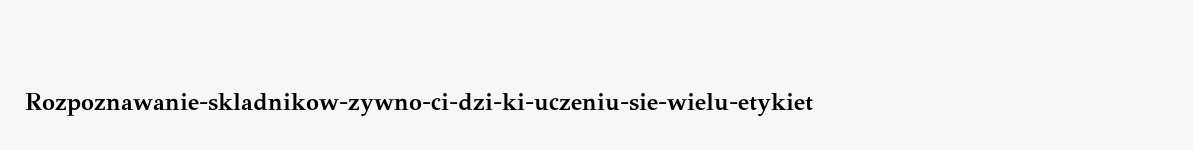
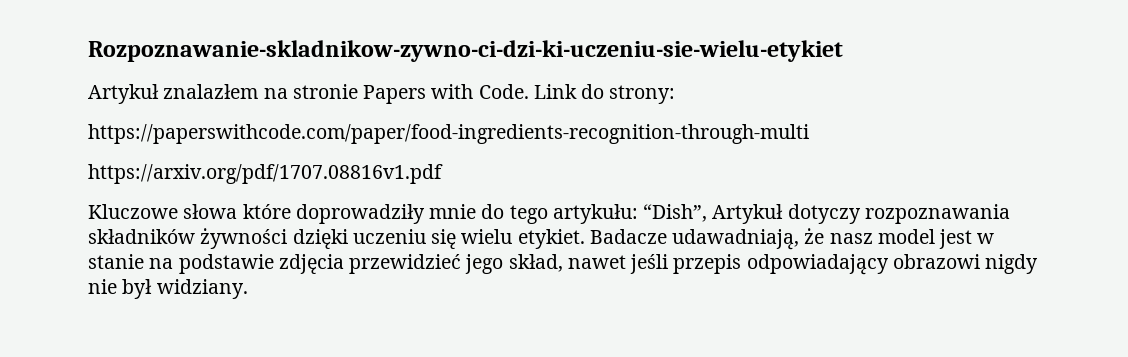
+ Artykuł znalazłem na stronie Papers with Code. Link do strony:
+ https://paperswithcode.com/paper/food-ingredients-recognition-through-multi
+ https://arxiv.org/pdf/1707.08816v1.pdf
+ Kluczowe słowa które doprowadziły mnie do tego artykułu: “Dish”, Artykuł dotyczy rozpoznawania składników żywności dzięki uczeniu się wielu etykiet. Badacze udawadniają, że nasz model jest w stanie na podstawie zdjęcia przewidzieć jego skład, nawet jeśli przepis odpowiadający obrazowi nigdy nie był widziany.

